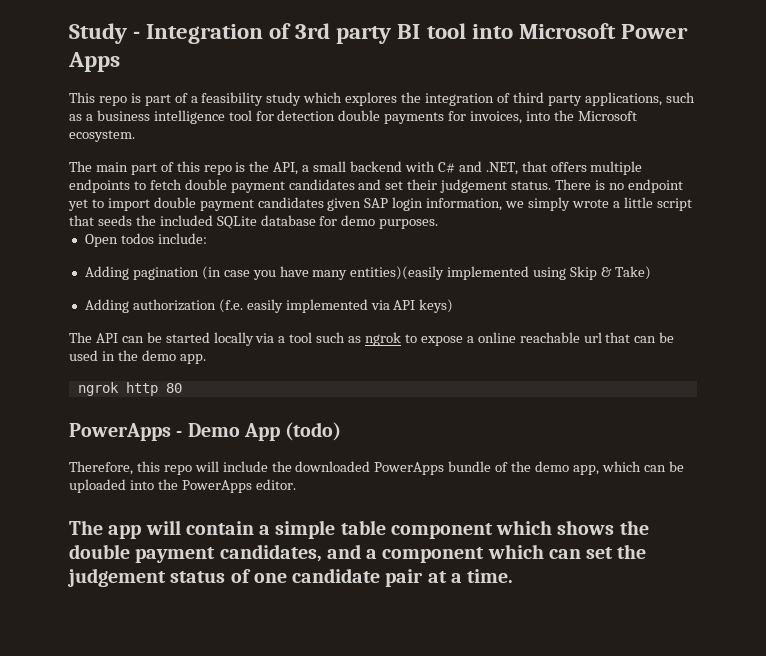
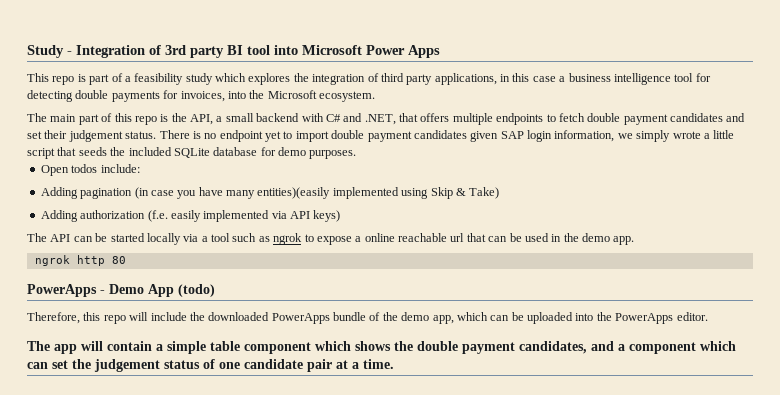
- This repo is part of a feasibility study which explores the integration of third party applications, such as a business intelligence tool for detection double payments for invoices, into the Microsoft ecosystem.
+ This repo is part of a feasibility study which explores the integration of third party applications, in this case a business intelligence tool for detecting double payments for invoices, into the Microsoft ecosystem.

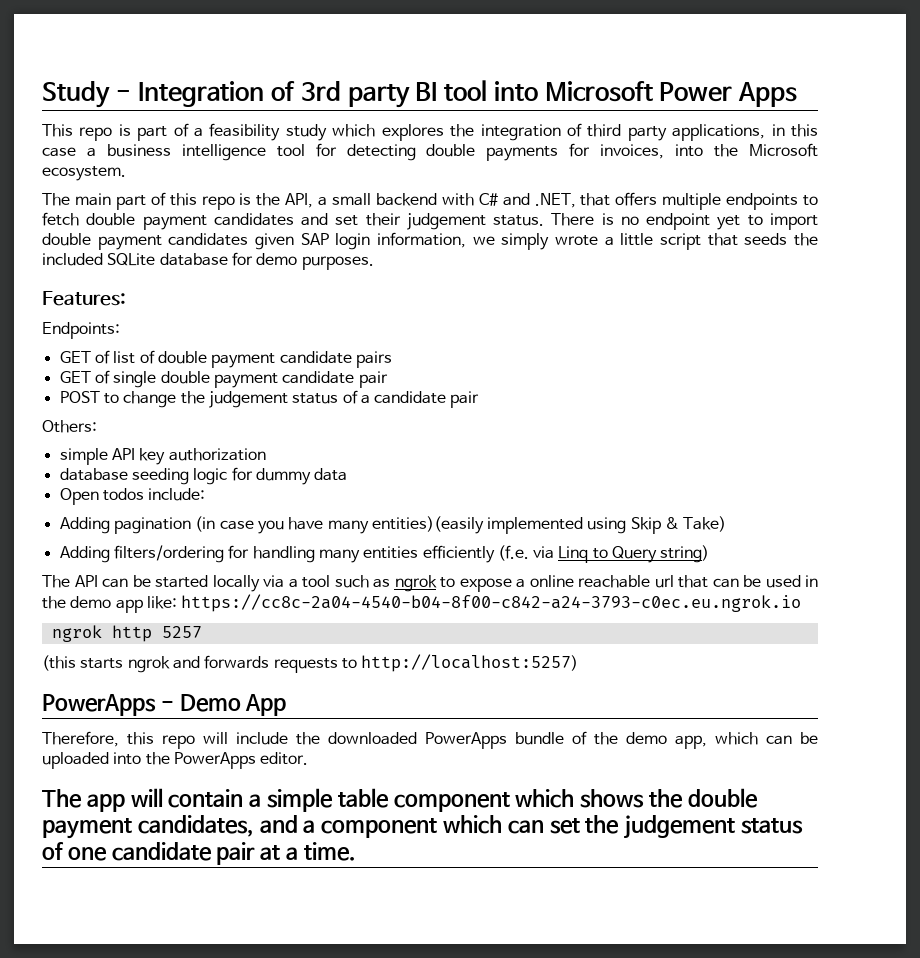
+ Features:
+ Endpoints:
+ GET of list of double payment candidate pairs
+ GET of single double payment candidate pair
+ POST to change the judgement status of a candidate pair
+ Others:
+ simple API key authorization
+ database seeding logic for dummy data
- Adding authorization (f.e. easily implemented via API keys)
+ Adding filters/ordering for handling many entities efficiently (f.e. via Linq to Query string)
- The API can be started locally via a tool such as ngrok to expose a online reachable url that can be used in the demo app.
+ The API can be started locally via a tool such as ngrok to expose a online reachable url that can be used in the demo app like: https://cc8c-2a04-4540-b04-8f00-c842-a24-3793-c0ec.eu.ngrok.io
- ngrok http 80
+ ngrok http 5257
+ (this starts ngrok and forwards requests to http://localhost:5257)
- PowerApps - Demo App (todo)
+ PowerApps - Demo App

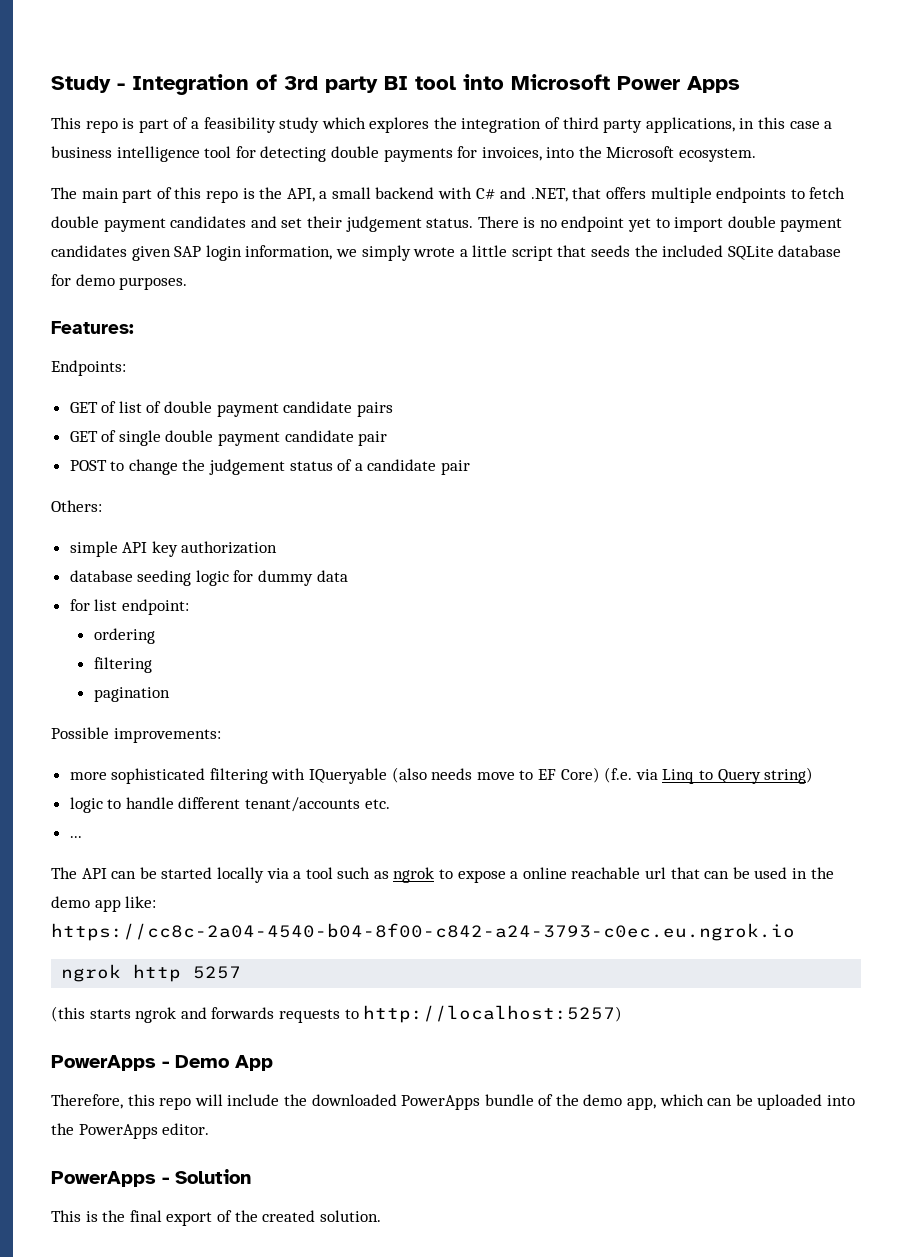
- Open todos include:
- Adding pagination (in case you have many entities)(easily implemented using Skip & Take)
- Adding filters/ordering for handling many entities efficiently (f.e. via Linq to Query string)
+ for list endpoint:
+ ordering
+ filtering
+ pagination
+ Possible improvements:
+ more sophisticated filtering with IQueryable (also needs move to EF Core) (f.e. via Linq to Query string)
+ logic to handle different tenant/accounts etc.
+ ...
- The app will contain a simple table component which shows the double payment candidates, and a component which can set the judgement status of one candidate pair at a time.
+ PowerApps - Solution
+ This is the final export of the created solution.

